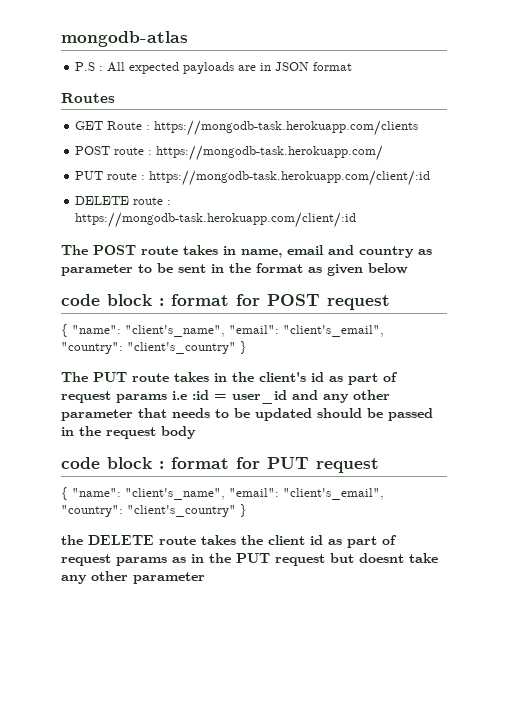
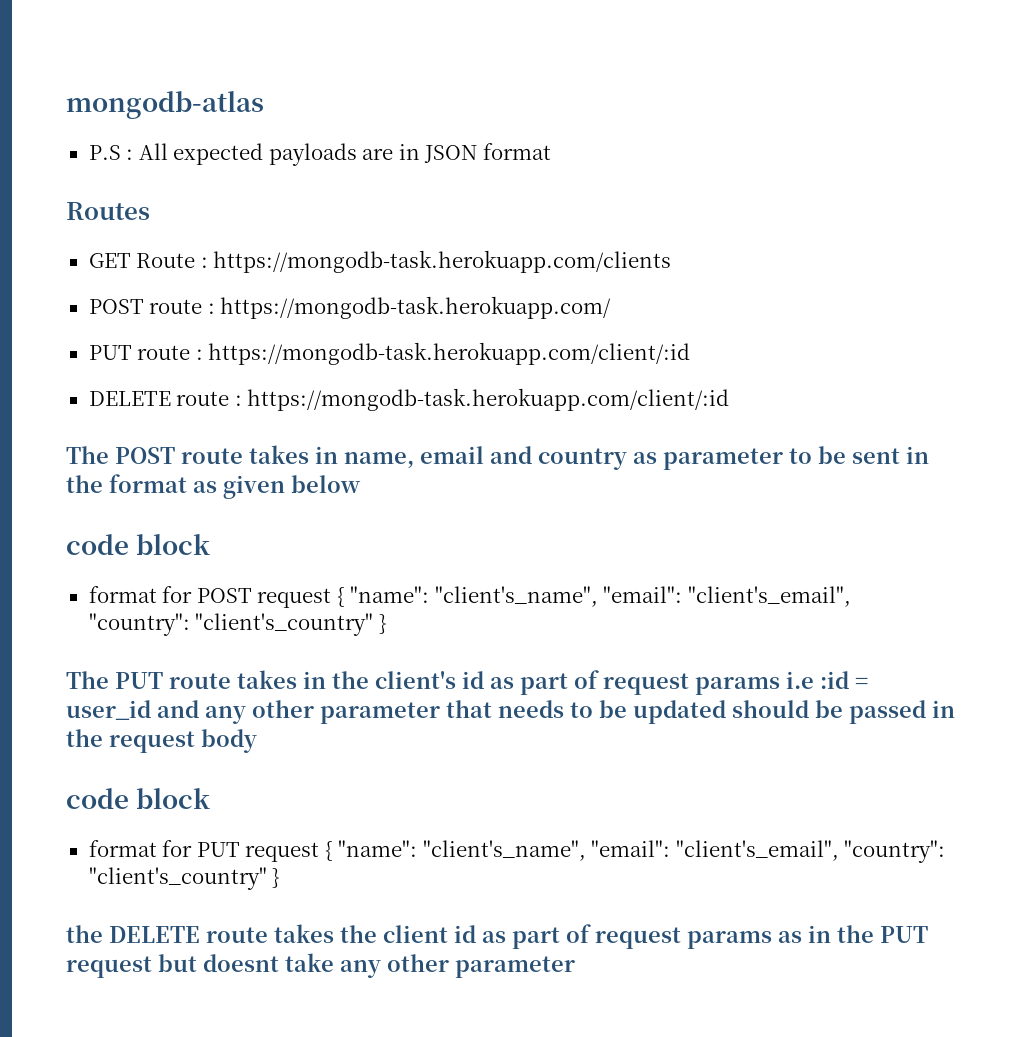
  The POST route takes in name, email and country as parameter to be sent in the format as given below
- code block : format for POST request
- { "name": "client's_name", "email": "client's_email", "country": "client's_country" }
+ code block
+ format for POST request { "name": "client's_name", "email": "client's_email", "country": "client's_country" }
  The PUT route takes in the client's id as part of request params i.e :id = user_id and any other parameter that needs to be updated should be passed in the request body
- code block : format for PUT request
- { "name": "client's_name", "email": "client's_email", "country": "client's_country" }
+ code block
+ format for PUT request { "name": "client's_name", "email": "client's_email", "country": "client's_country" }

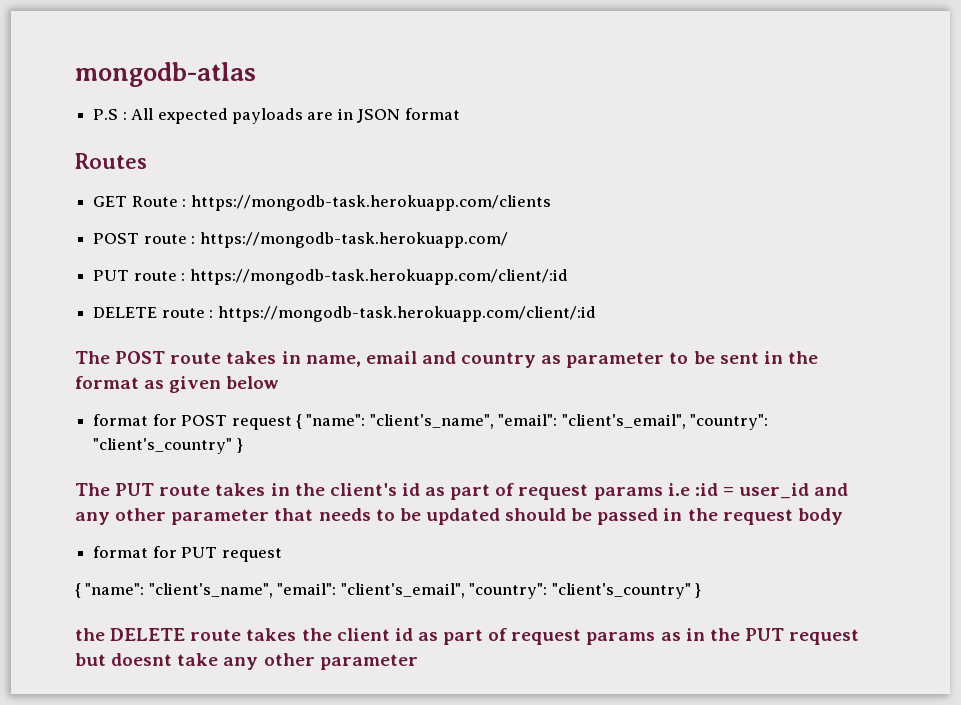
  The POST route takes in name, email and country as parameter to be sent in the format as given below
- code block
  The PUT route takes in the client's id as part of request params i.e :id = user_id and any other parameter that needs to be updated should be passed in the request body
- code block
- format for PUT request { "name": "client's_name", "email": "client's_email", "country": "client's_country" }
+ format for PUT request
+ { "name": "client's_name", "email": "client's_email", "country": "client's_country" }

